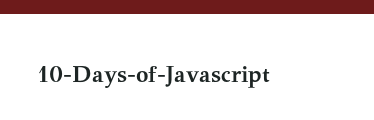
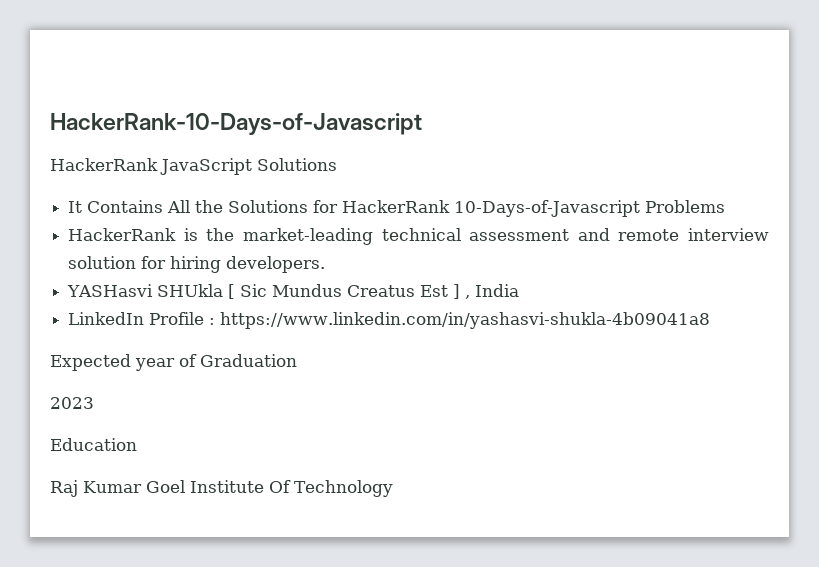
- 10-Days-of-Javascript
+ HackerRank-10-Days-of-Javascript
+ HackerRank JavaScript Solutions
+ It Contains All the Solutions for HackerRank 10-Days-of-Javascript Problems
+ HackerRank is the market-leading technical assessment and remote interview solution for hiring developers.
+ YASHasvi SHUkla [ Sic Mundus Creatus Est ] , India
+ LinkedIn Profile : https://www.linkedin.com/in/yashasvi-shukla-4b09041a8
+ Expected year of Graduation
+ 2023
+ Education
+ Raj Kumar Goel Institute Of Technology

